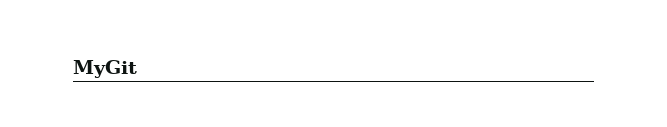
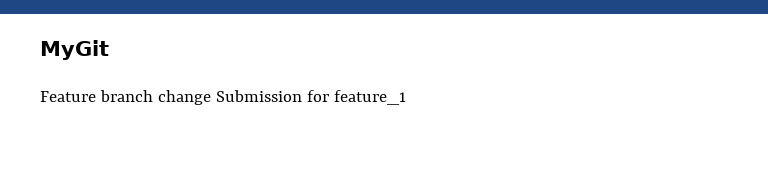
+ Feature branch change Submission for feature_1

